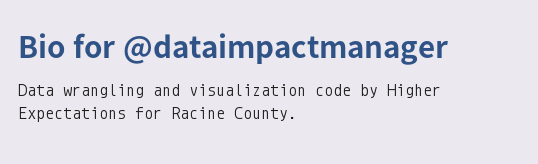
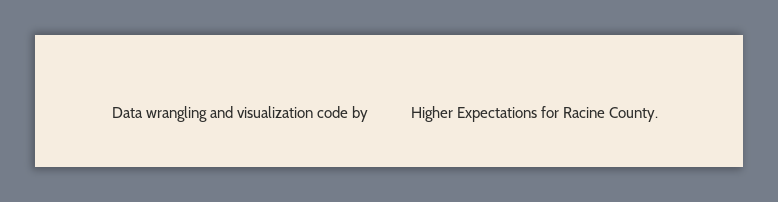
- Bio for @dataimpactmanager

